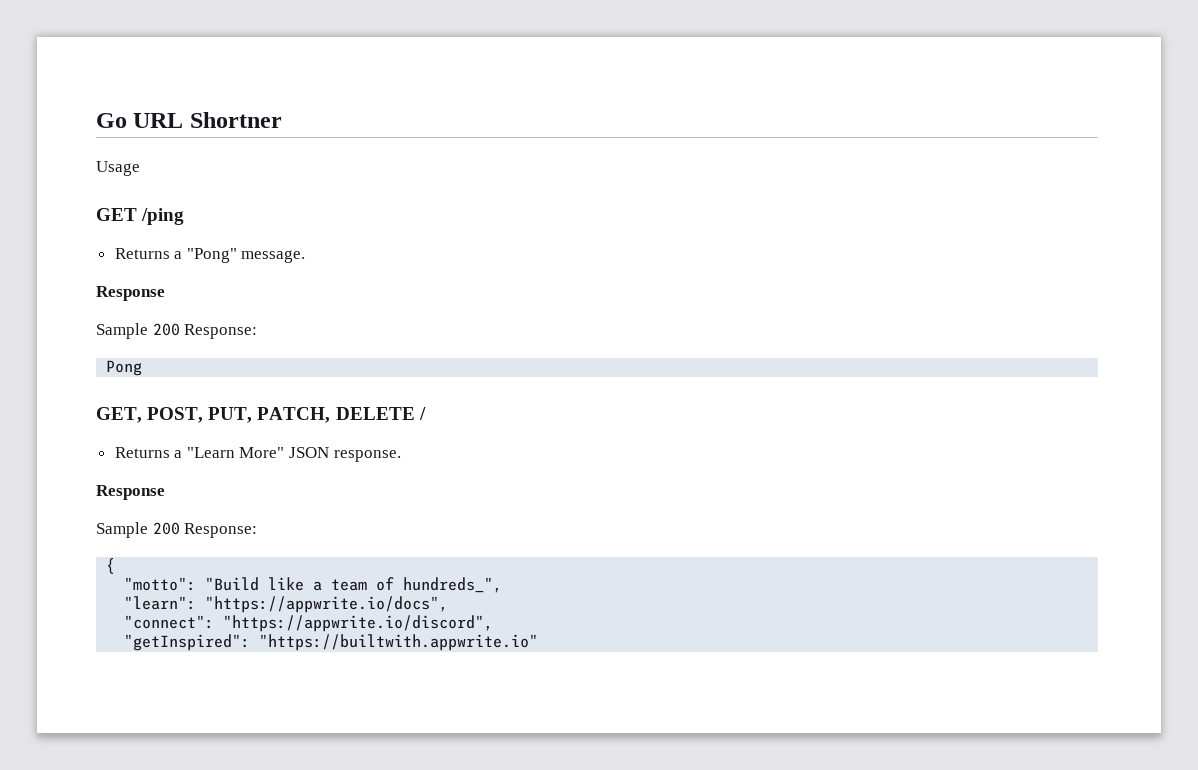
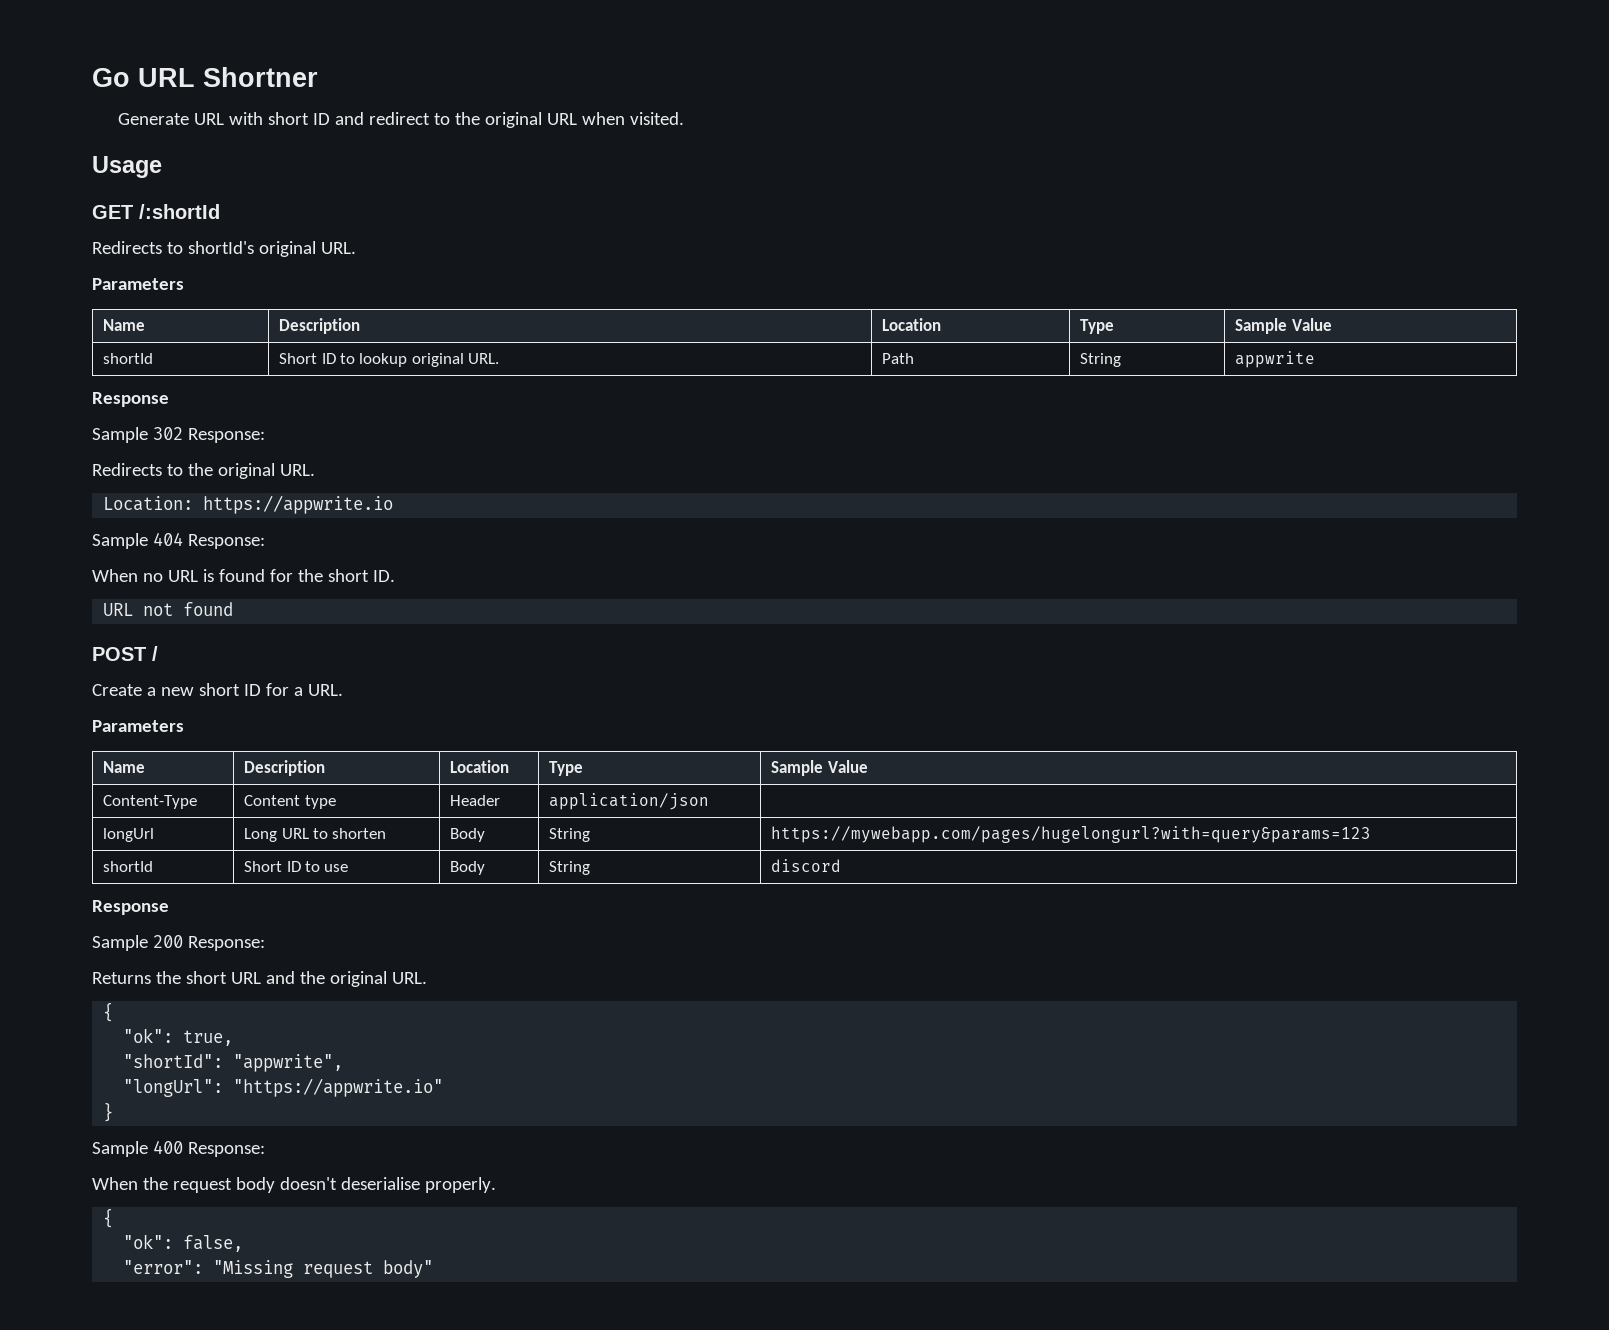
+ Generate URL with short ID and redirect to the original URL when visited.
  Usage
- GET /ping
- Returns a "Pong" message.
+ GET /:shortId
+ Redirects to shortId's original URL.
+ Parameters
+ Name | Description | Location | Type | Sample Value
+ shortId | Short ID to lookup original URL. | Path | String | appwrite
+ Response
+ Sample 302 Response:
+ Redirects to the original URL.
+ Location: https://appwrite.io
+ Sample 404 Response:
+ When no URL is found for the short ID.
+ URL not found
+ POST /
+ Create a new short ID for a URL.
+ Parameters
+ Name | Description | Location | Type | Sample Value
+ Content-Type | Content type | Header | application/json |
+ longUrl | Long URL to shorten | Body | String | https://mywebapp.com/pages/hugelongurl?with=query&params=123
+ shortId | Short ID to use | Body | String | discord
  Response
  Sample 200 Response:
- Pong
- GET, POST, PUT, PATCH, DELETE /
- Returns a "Learn More" JSON response.
- Response
- Sample 200 Response:
+ Returns the short URL and the original URL.
  {
- "motto": "Build like a team of hundreds_",
- "learn": "https://appwrite.io/docs",
- "connect": "https://appwrite.io/discord",
- "getInspired": "https://builtwith.appwrite.io"
+ "ok": true,
+ "shortId": "appwrite",
+ "longUrl": "https://appwrite.io"
+ }
+ Sample 400 Response:
+ When the request body doesn't deserialise properly.
+ {
+ "ok": false,
+ "error": "Missing request body"

